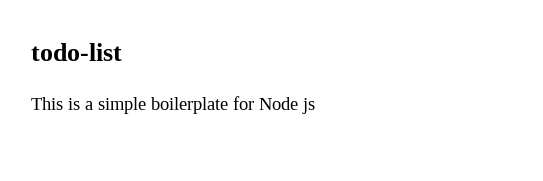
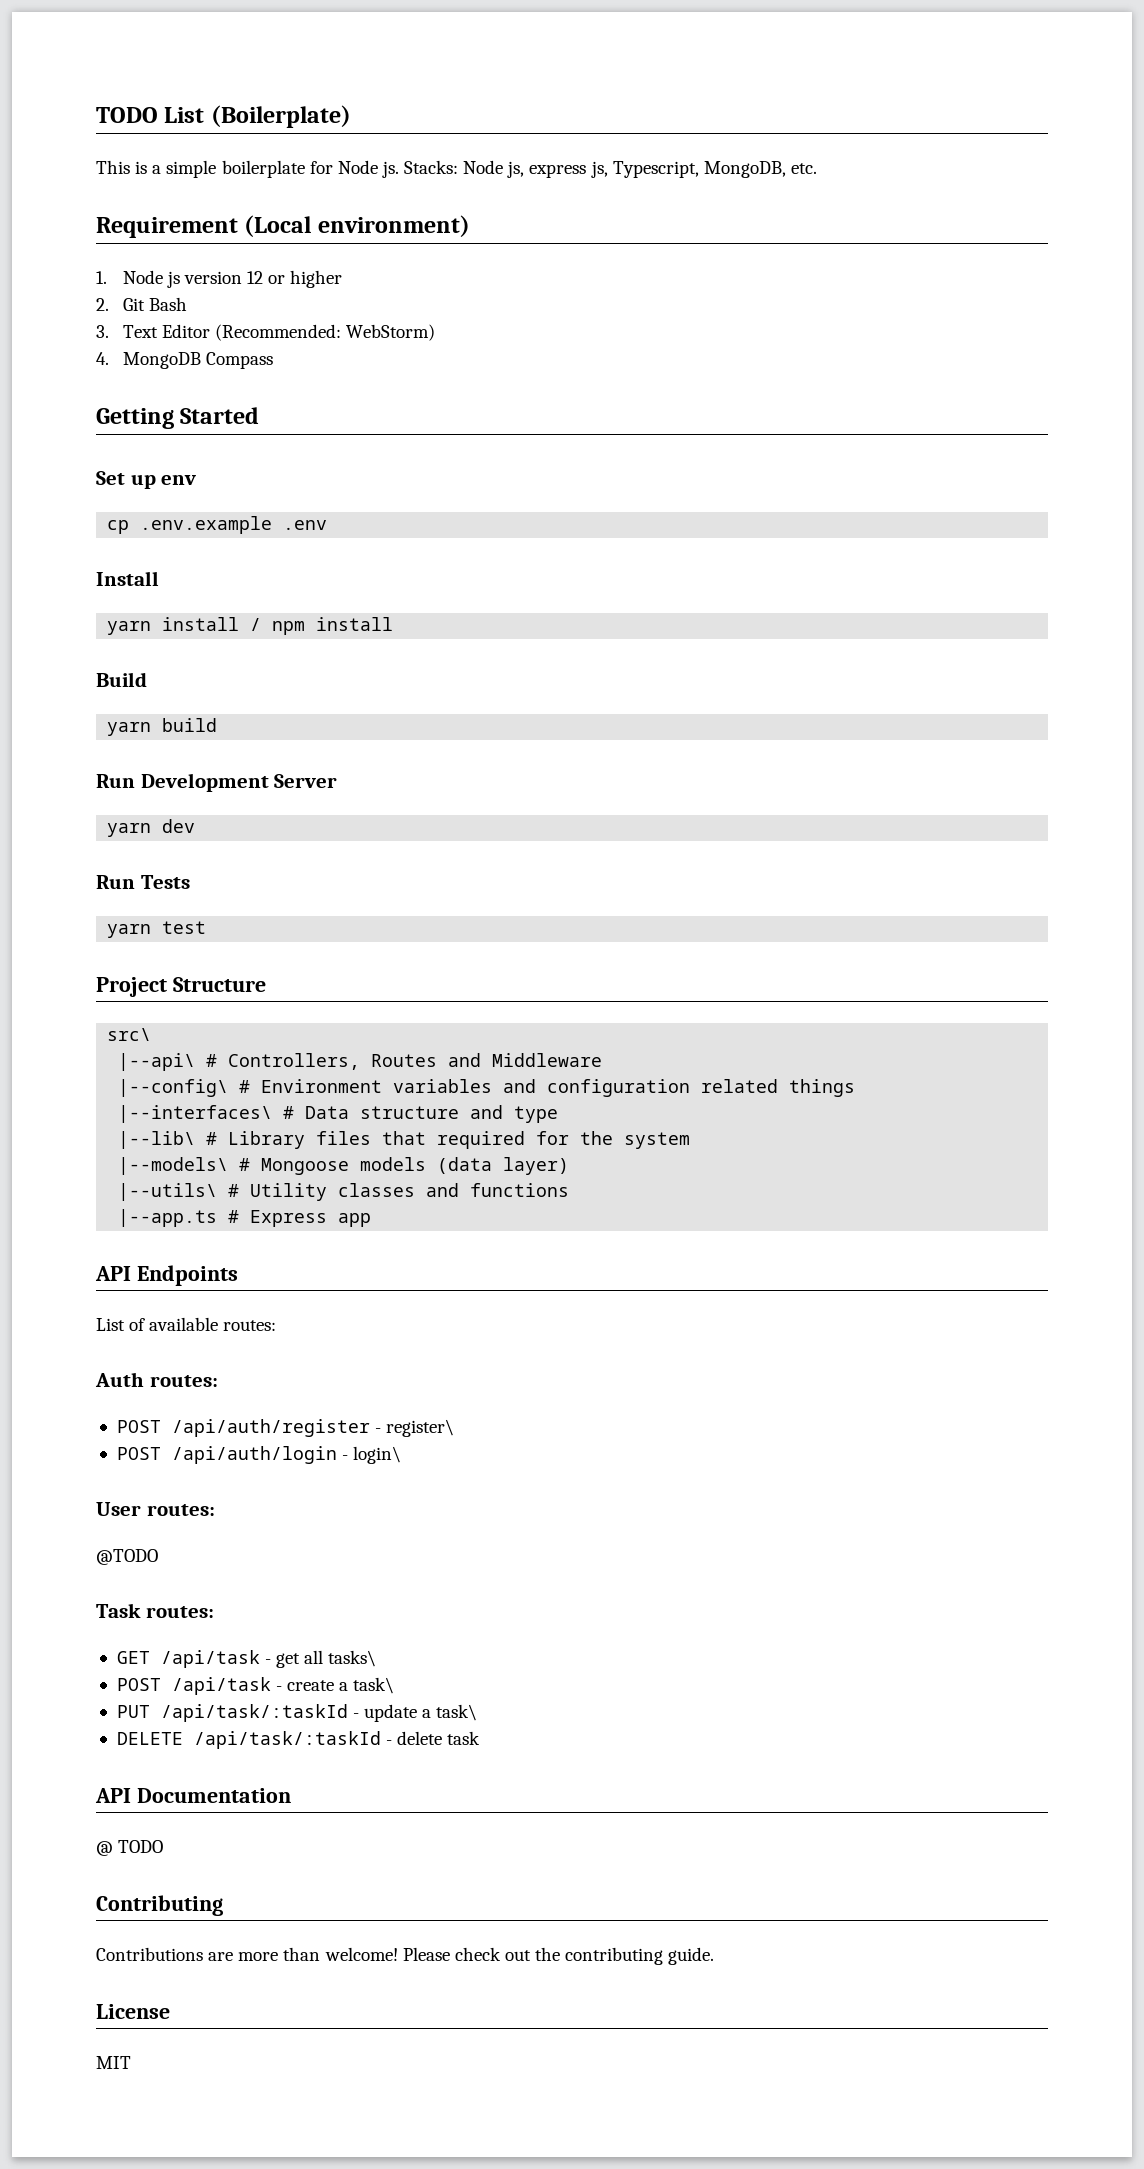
- todo-list
+ TODO List (Boilerplate)
- This is a simple boilerplate for Node js
+ This is a simple boilerplate for Node js. Stacks: Node js, express js, Typescript, MongoDB, etc.
+ Requirement (Local environment)
+ 1. Node js version 12 or higher
+ 2. Git Bash
+ 3. Text Editor (Recommended: WebStorm)
+ 4. MongoDB Compass
+ Getting Started
+ Set up env
+ cp .env.example .env
+ Install
+ yarn install / npm install
+ Build
+ yarn build
+ Run Development Server
+ yarn dev
+ Run Tests
+ yarn test
+ Project Structure
+ src\
+ |--api\ # Controllers, Routes and Middleware
+ |--config\ # Environment variables and configuration related things
+ |--interfaces\ # Data structure and type
+ |--lib\ # Library files that required for the system
+ |--models\ # Mongoose models (data layer)
+ |--utils\ # Utility classes and functions
+ |--app.ts # Express app
+ API Endpoints
+ List of available routes:
+ Auth routes:
+ POST /api/auth/register - register\
+ POST /api/auth/login - login\
+ User routes:
+ @TODO
+ Task routes:
+ GET /api/task - get all tasks\
+ POST /api/task - create a task\
+ PUT /api/task/:taskId - update a task\
+ DELETE /api/task/:taskId - delete task
+ API Documentation
+ @ TODO
+ Contributing
+ Contributions are more than welcome! Please check out the contributing guide.
+ License
+ MIT

